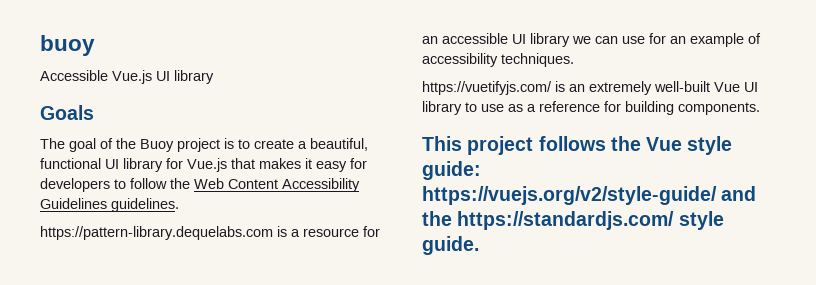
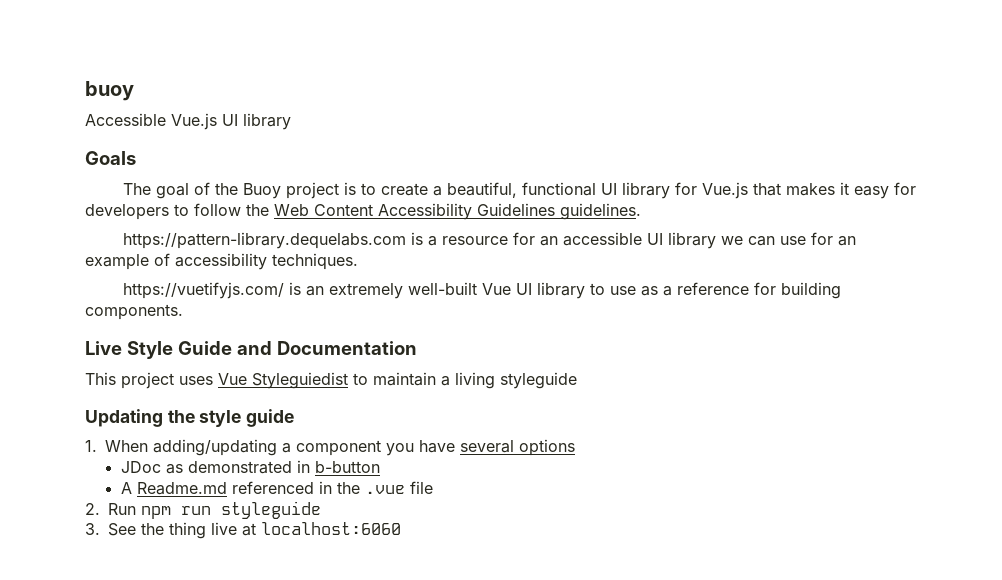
- This project follows the Vue style guide: https://vuejs.org/v2/style-guide/ and the https://standardjs.com/ style guide.
+ Live Style Guide and Documentation
+ This project uses Vue Styleguiedist to maintain a living styleguide
+ Updating the style guide
+ 1. When adding/updating a component you have several options
+ JDoc as demonstrated in b-button
+ A Readme.md referenced in the .vue file
+ 2. Run npm run styleguide
+ 3. See the thing live at localhost:6060

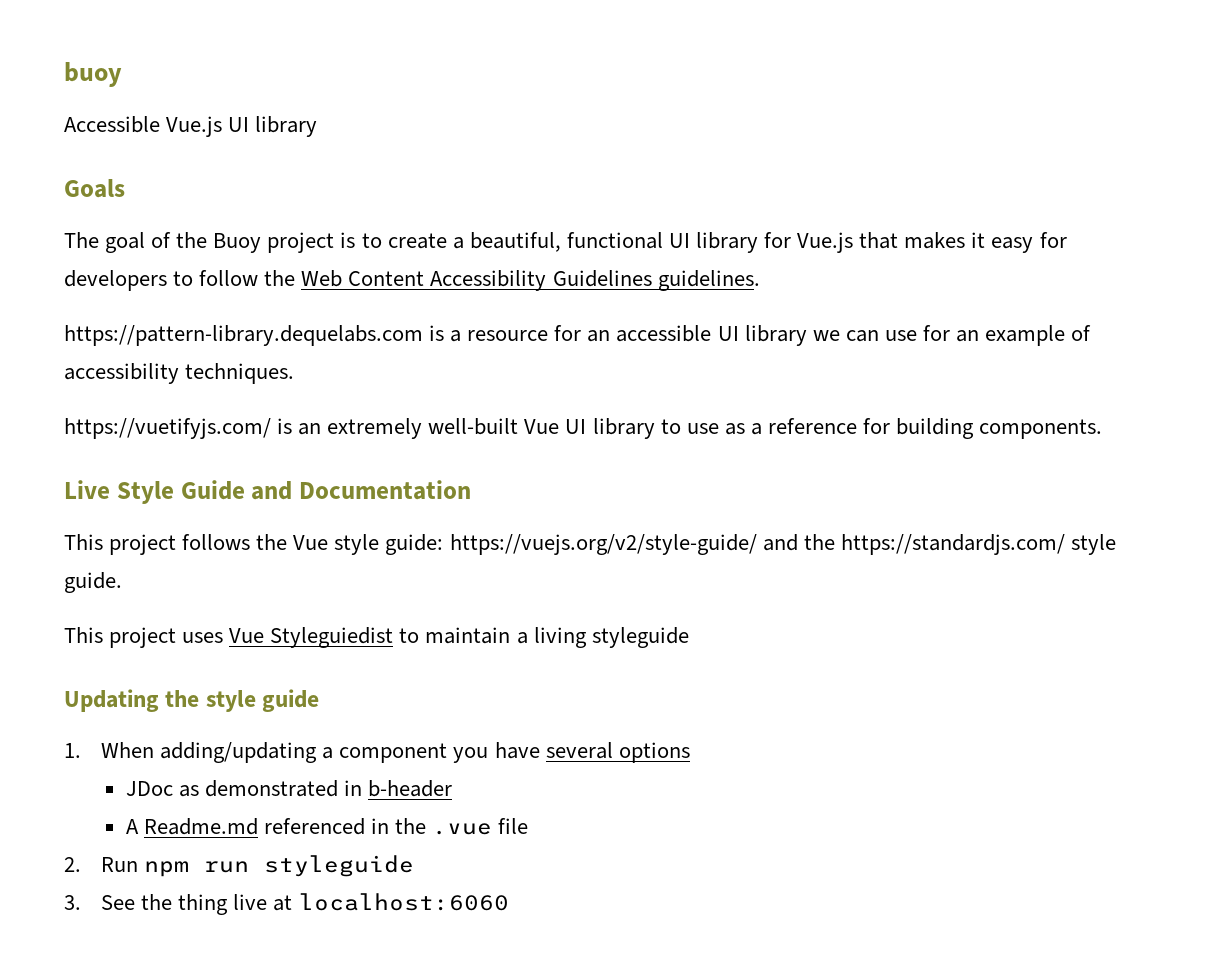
+ This project follows the Vue style guide: https://vuejs.org/v2/style-guide/ and the https://standardjs.com/ style guide.
- JDoc as demonstrated in b-button
+ JDoc as demonstrated in b-header

